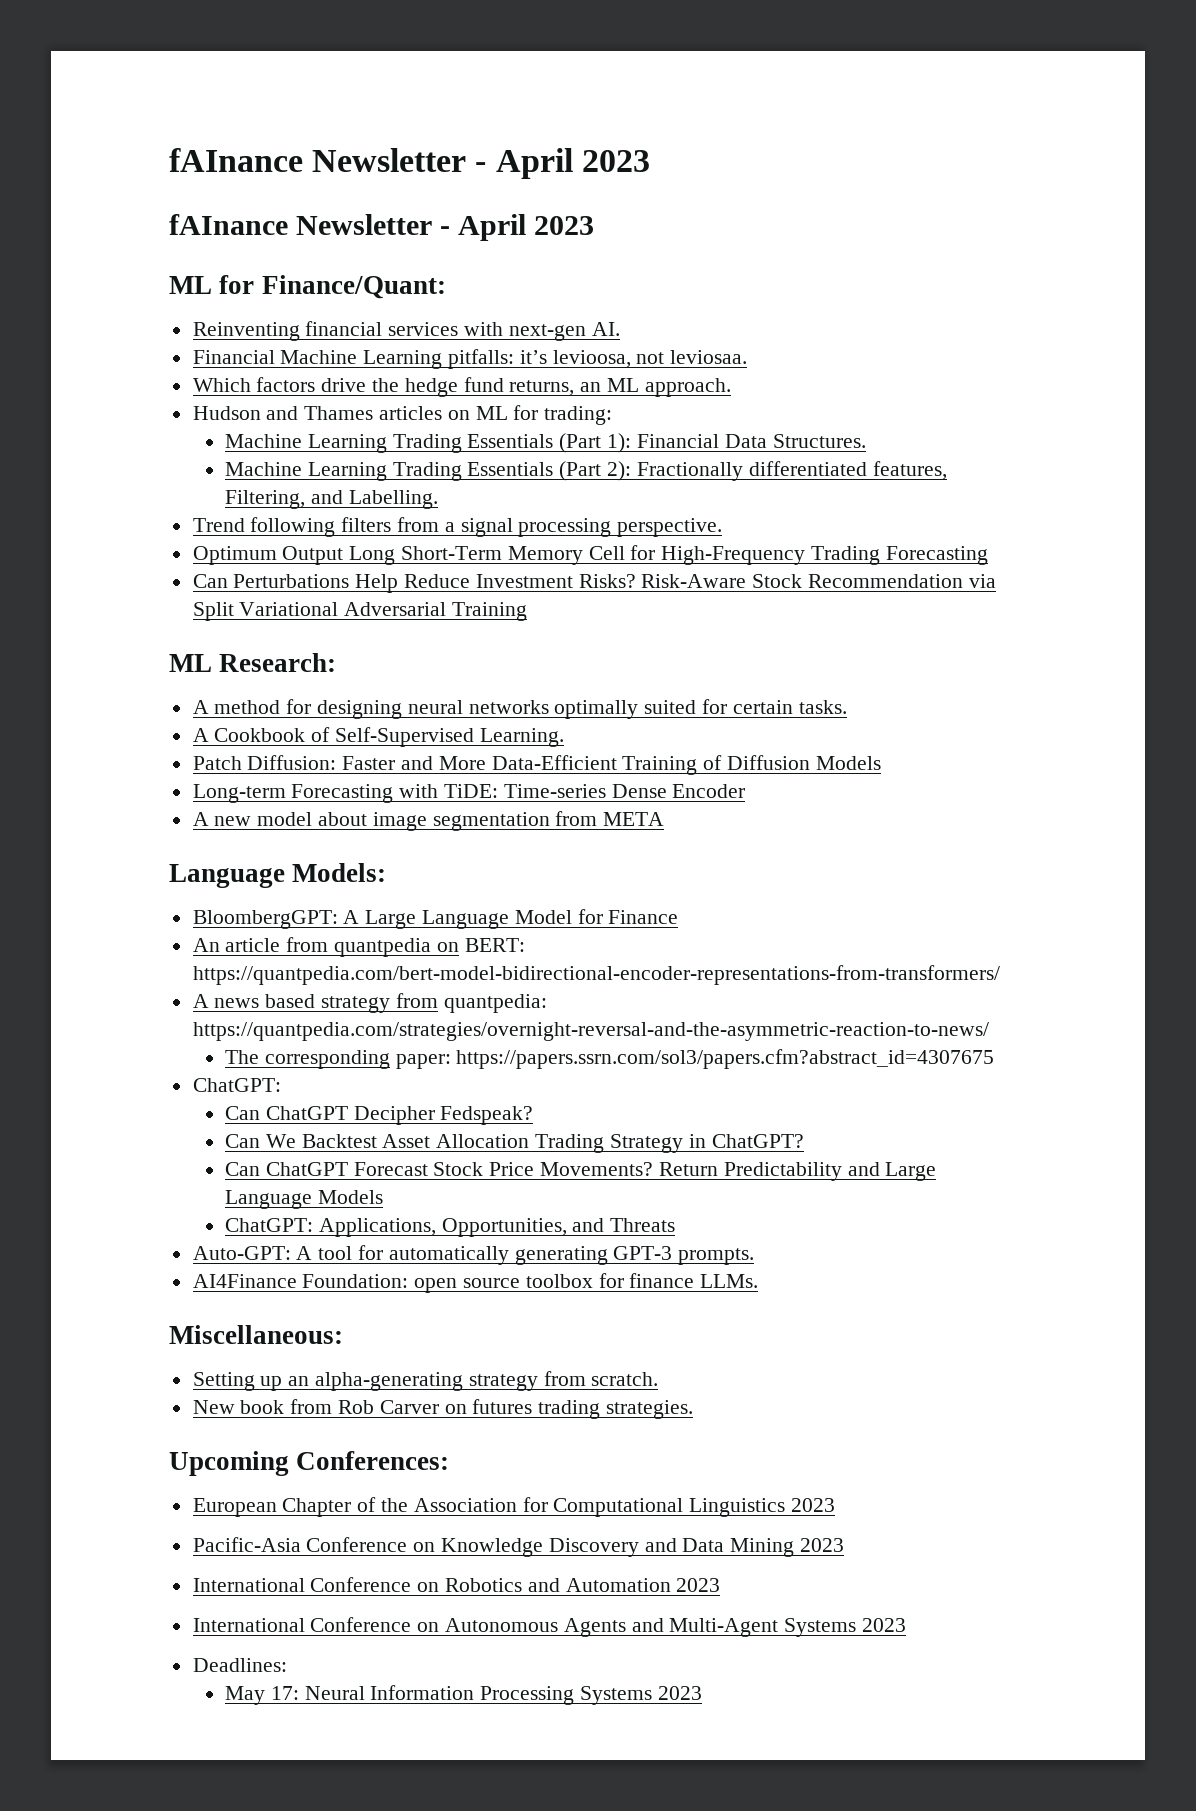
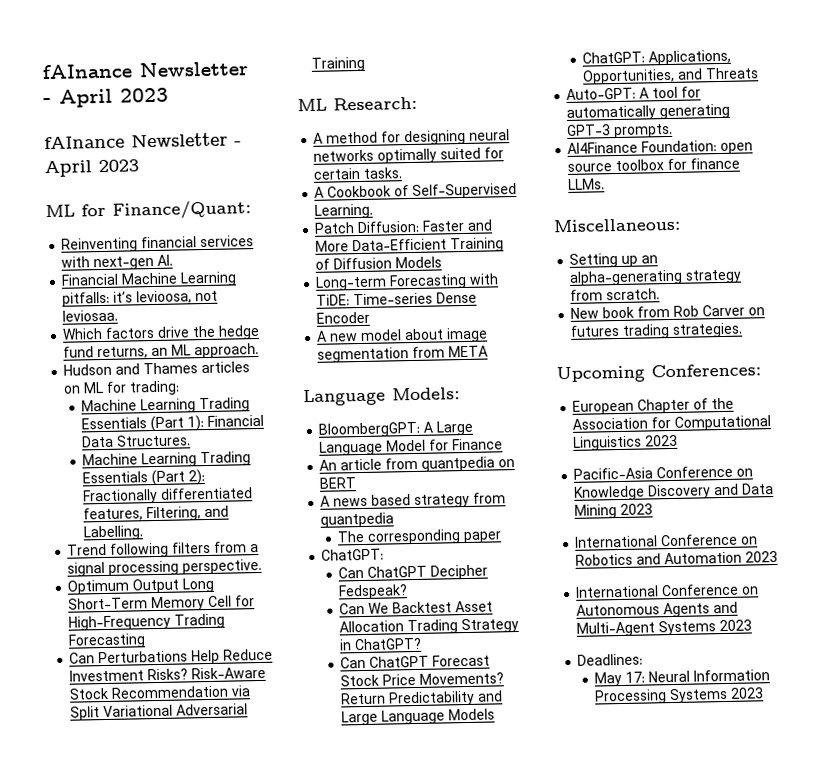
- An article from quantpedia on BERT: https://quantpedia.com/bert-model-bidirectional-encoder-representations-from-transformers/
+ An article from quantpedia on BERT
- A news based strategy from quantpedia: https://quantpedia.com/strategies/overnight-reversal-and-the-asymmetric-reaction-to-news/
+ A news based strategy from quantpedia
- The corresponding paper: https://papers.ssrn.com/sol3/papers.cfm?abstract_id=4307675
+ The corresponding paper

